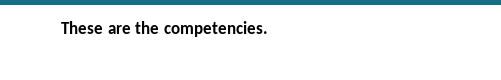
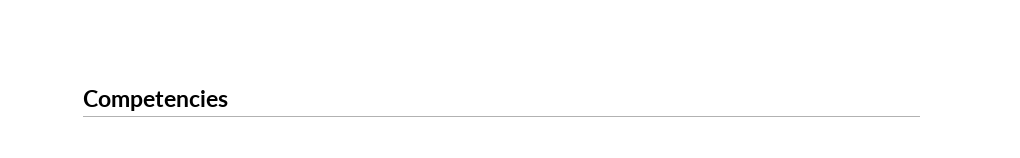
- These are the competencies.
+ Competencies

